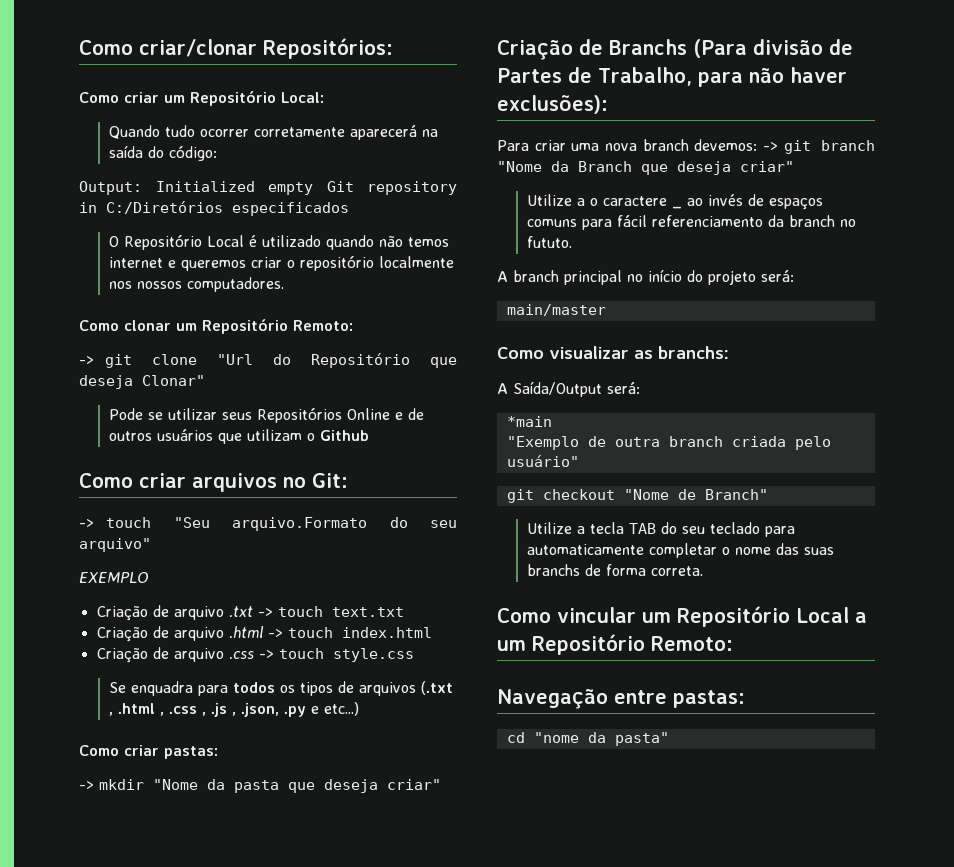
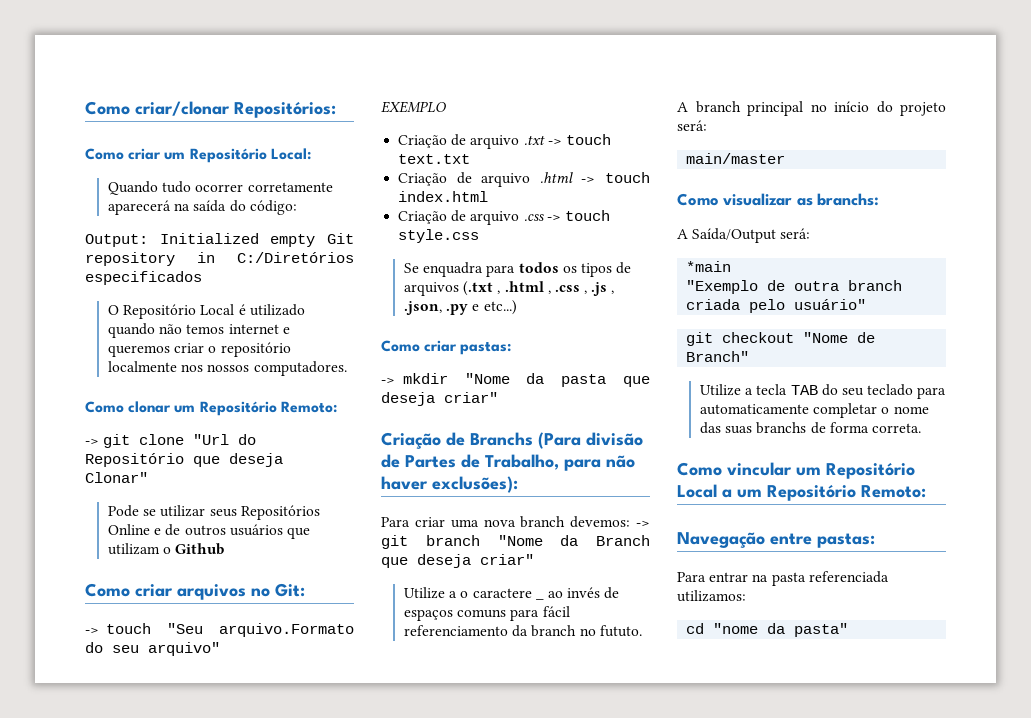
+ Para entrar na pasta referenciada utilizamos:

